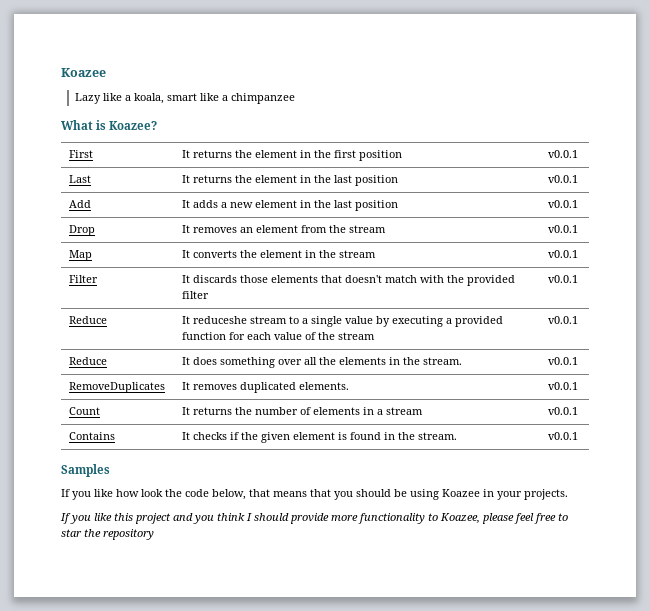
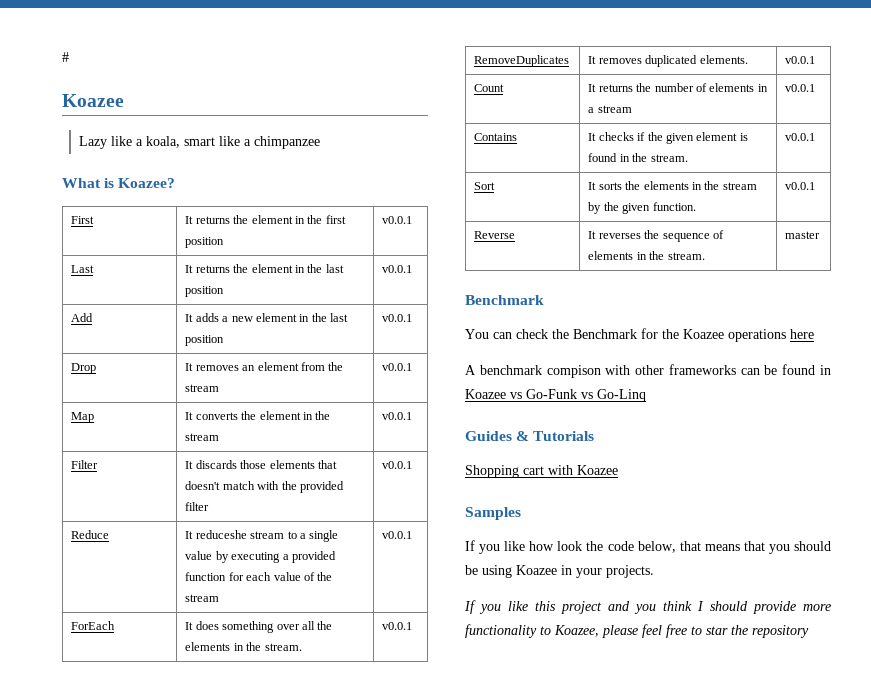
+ #
- Reduce | It does something over all the elements in the stream. | v0.0.1
+ ForEach | It does something over all the elements in the stream. | v0.0.1
+ Sort | It sorts the elements in the stream by the given function. | v0.0.1
+ Reverse | It reverses the sequence of elements in the stream. | master
+ Benchmark
+ You can check the Benchmark for the Koazee operations here
+ A benchmark compison with other frameworks can be found in Koazee vs Go-Funk vs Go-Linq
+ Guides & Tutorials
+ Shopping cart with Koazee

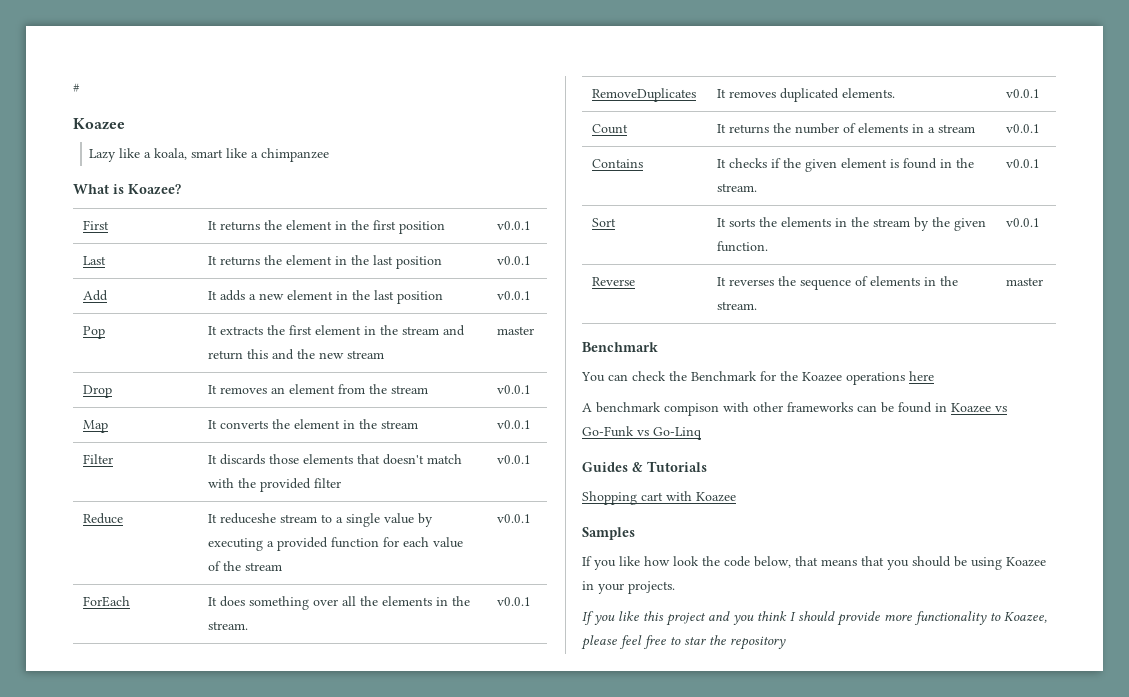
+ Pop | It extracts the first element in the stream and return this and the new stream | master

